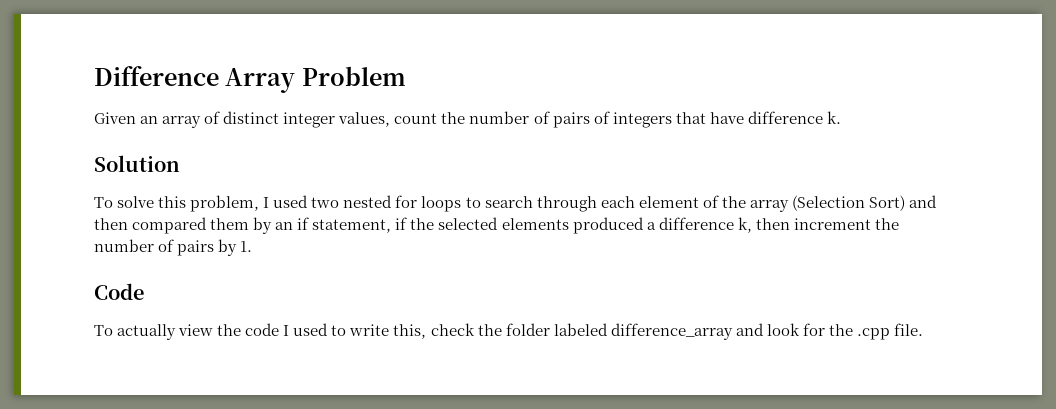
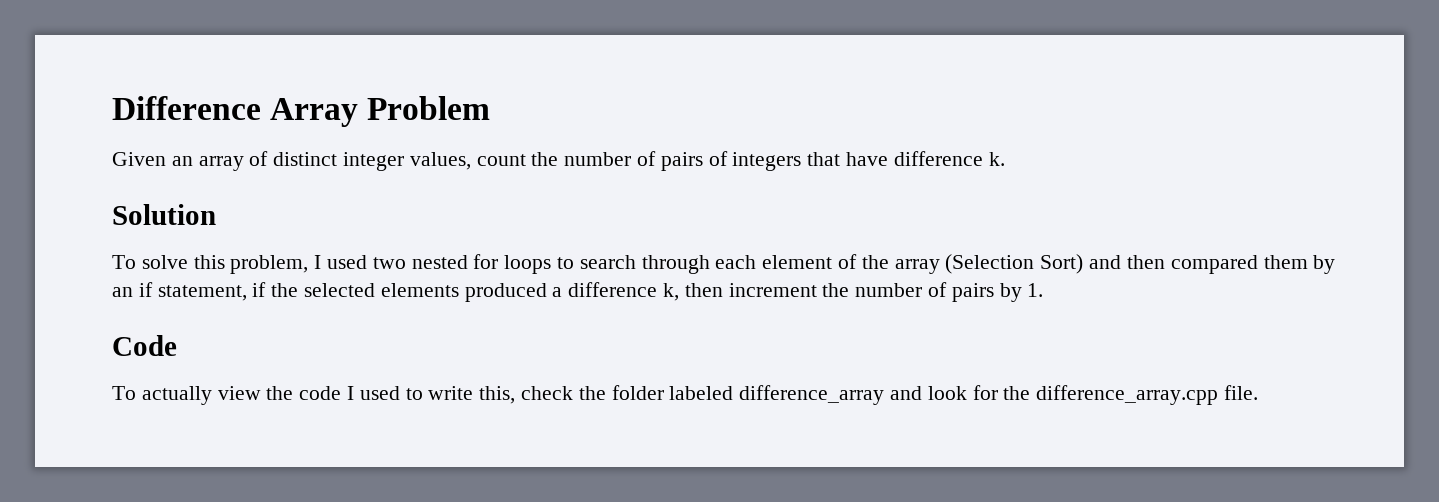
- To actually view the code I used to write this, check the folder labeled difference_array and look for the .cpp file.
+ To actually view the code I used to write this, check the folder labeled difference_array and look for the difference_array.cpp file.

